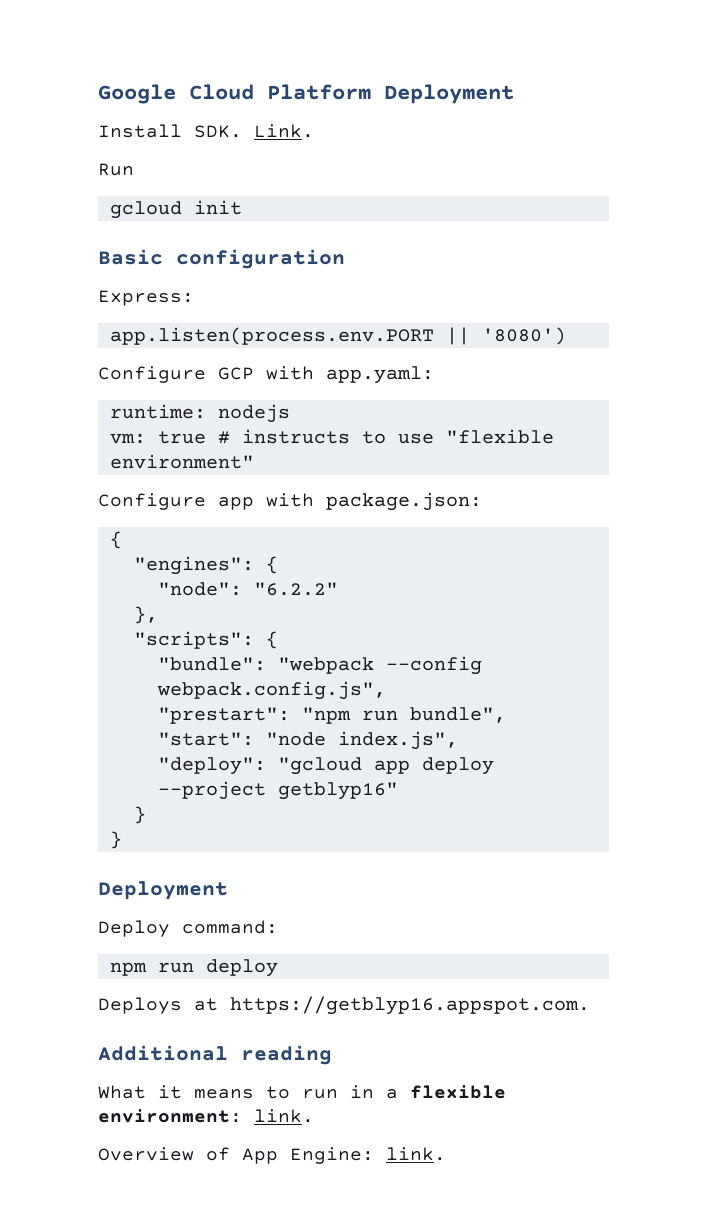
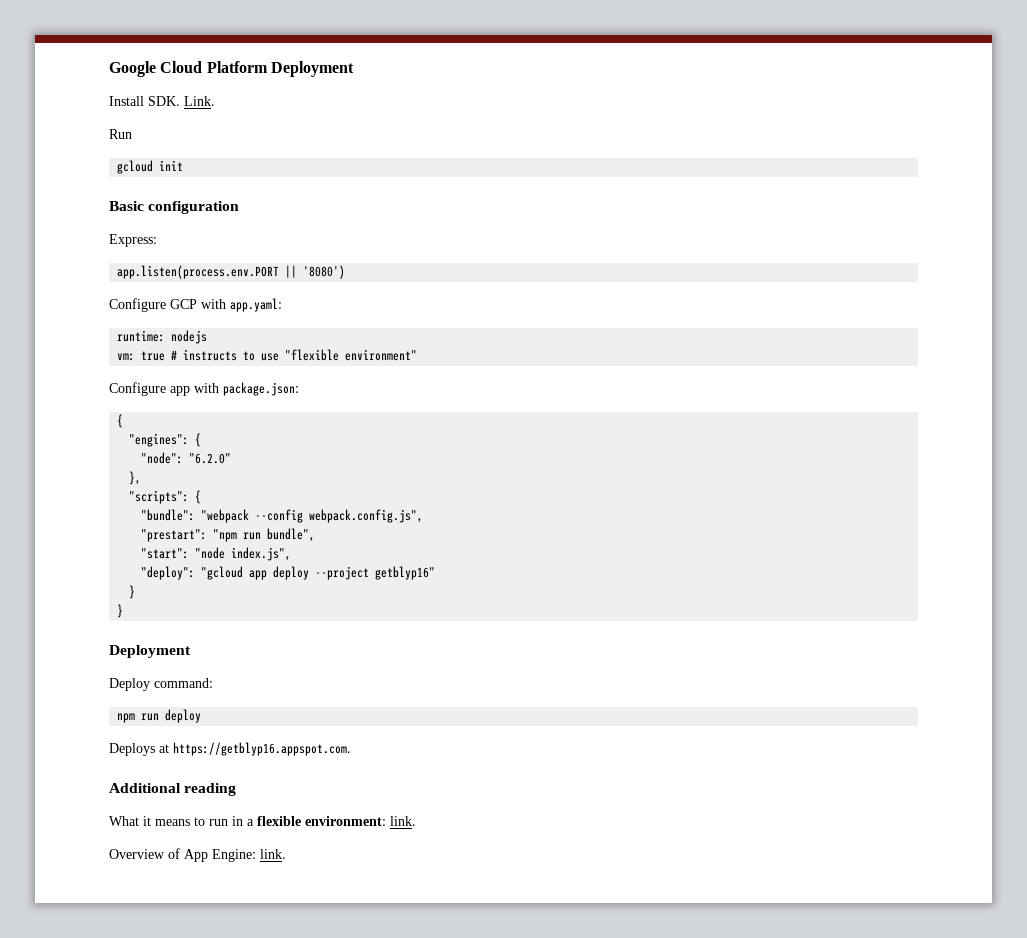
- "node": "6.2.2"
+ "node": "6.2.0"

